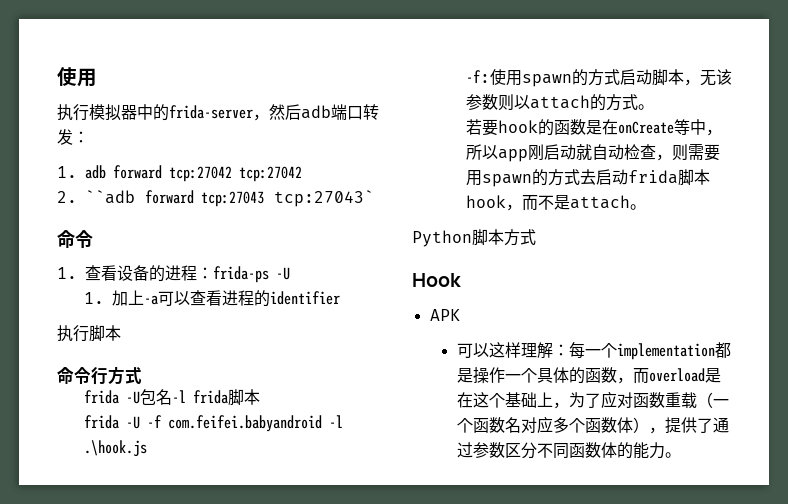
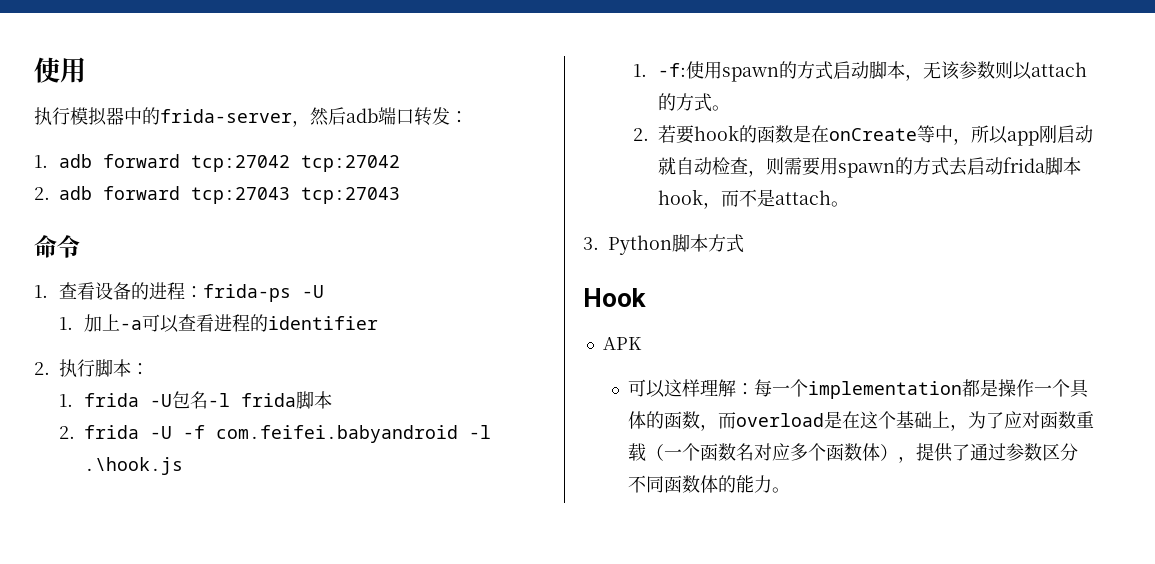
- 2. ``adb forward tcp:27043 tcp:27043`
+ 2. adb forward tcp:27043 tcp:27043
- 执行脚本
- 命令行方式
- frida -U包名-l frida脚本
+ 2.执行脚本：
+ 1. frida -U包名-l frida脚本
- frida -U -f com.feifei.babyandroid -l .\hook.js
+ 2. frida -U -f com.feifei.babyandroid -l .\hook.js
- -f:使用spawn的方式启动脚本，无该参数则以attach的方式。
+ 1. -f:使用spawn的方式启动脚本，无该参数则以attach的方式。
- 若要hook的函数是在onCreate等中，所以app刚启动就自动检查，则需要用spawn的方式去启动frida脚本hook，而不是attach。
+ 2.若要hook的函数是在onCreate等中，所以app刚启动就自动检查，则需要用spawn的方式去启动frida脚本hook，而不是attach。
- Python脚本方式
+ 3. Python脚本方式

